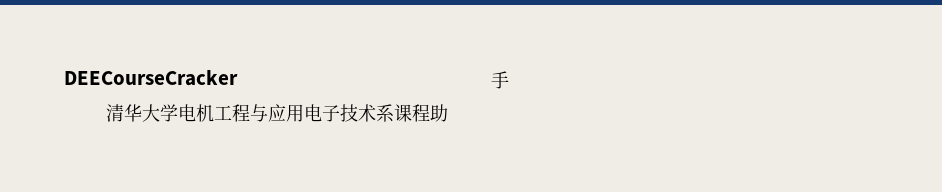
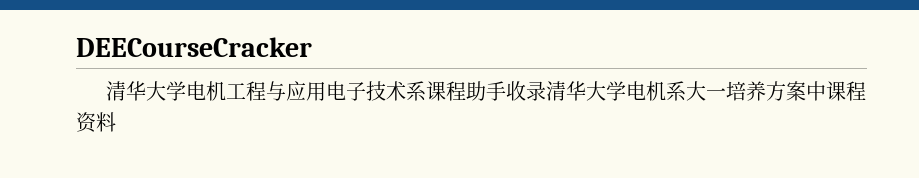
- 清华大学电机工程与应用电子技术系课程助手
+ 清华大学电机工程与应用电子技术系课程助手收录清华大学电机系大一培养方案中课程资料

